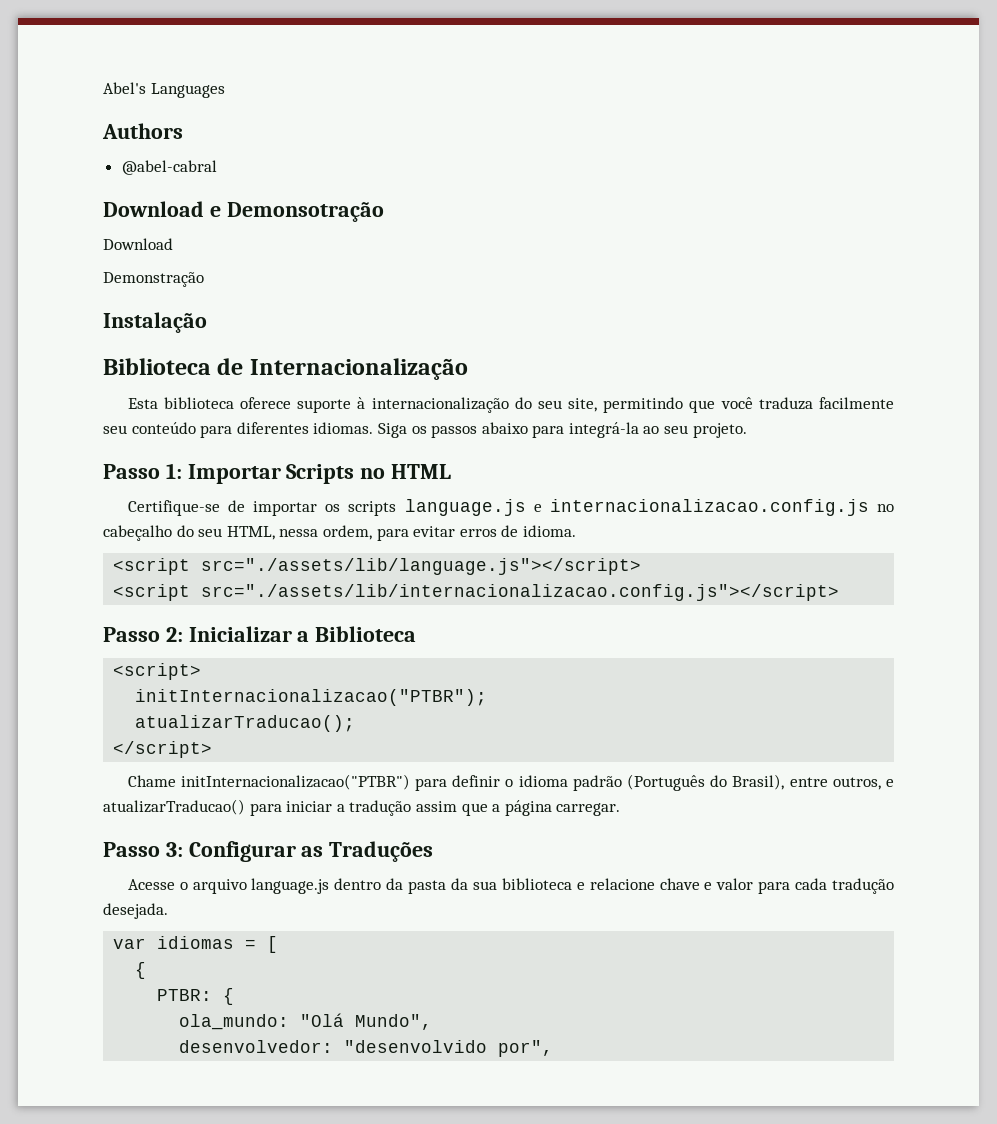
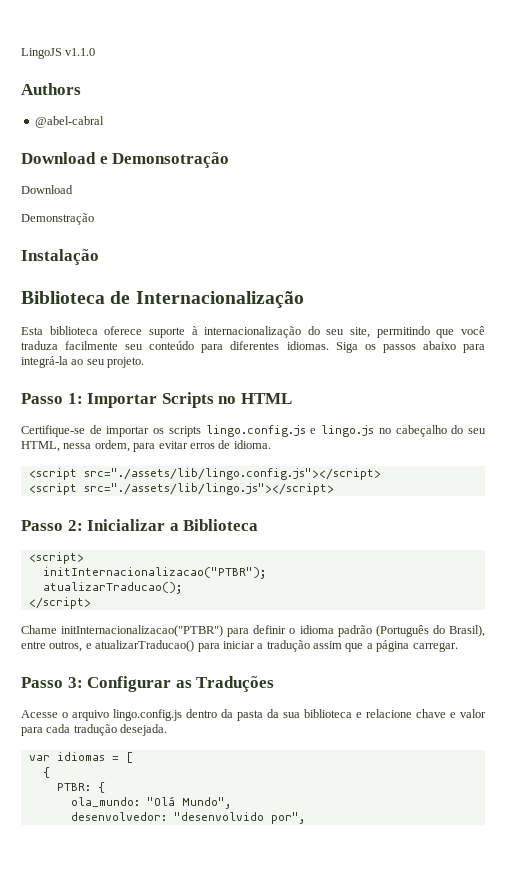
- Abel's Languages
+ LingoJS v1.1.0
- Certifique-se de importar os scripts language.js e internacionalizacao.config.js no cabeçalho do seu HTML, nessa ordem, para evitar erros de idioma.
+ Certifique-se de importar os scripts lingo.config.js e lingo.js no cabeçalho do seu HTML, nessa ordem, para evitar erros de idioma.
- <script src="./assets/lib/language.js"></script>
- <script src="./assets/lib/internacionalizacao.config.js"></script>
+ <script src="./assets/lib/lingo.config.js"></script>
+ <script src="./assets/lib/lingo.js"></script>
- Acesse o arquivo language.js dentro da pasta da sua biblioteca e relacione chave e valor para cada tradução desejada.
+ Acesse o arquivo lingo.config.js dentro da pasta da sua biblioteca e relacione chave e valor para cada tradução desejada.

